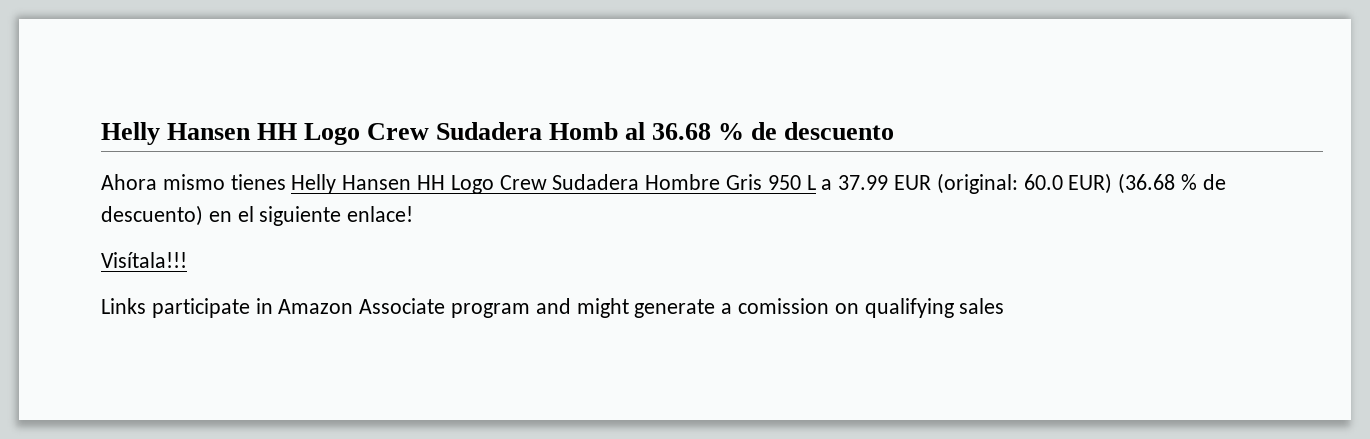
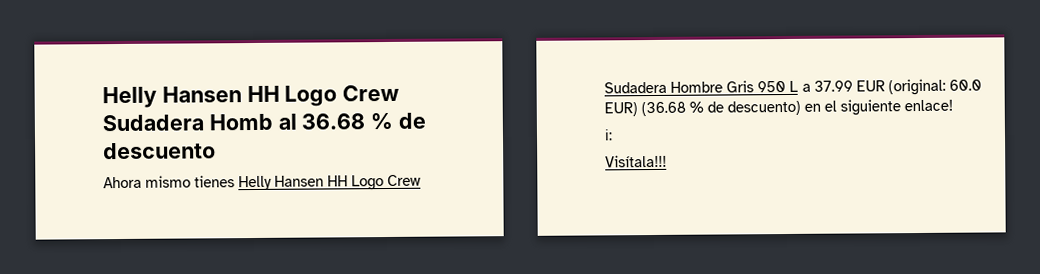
+ ℹ:
- Links participate in Amazon Associate program and might generate a comission on qualifying sales

